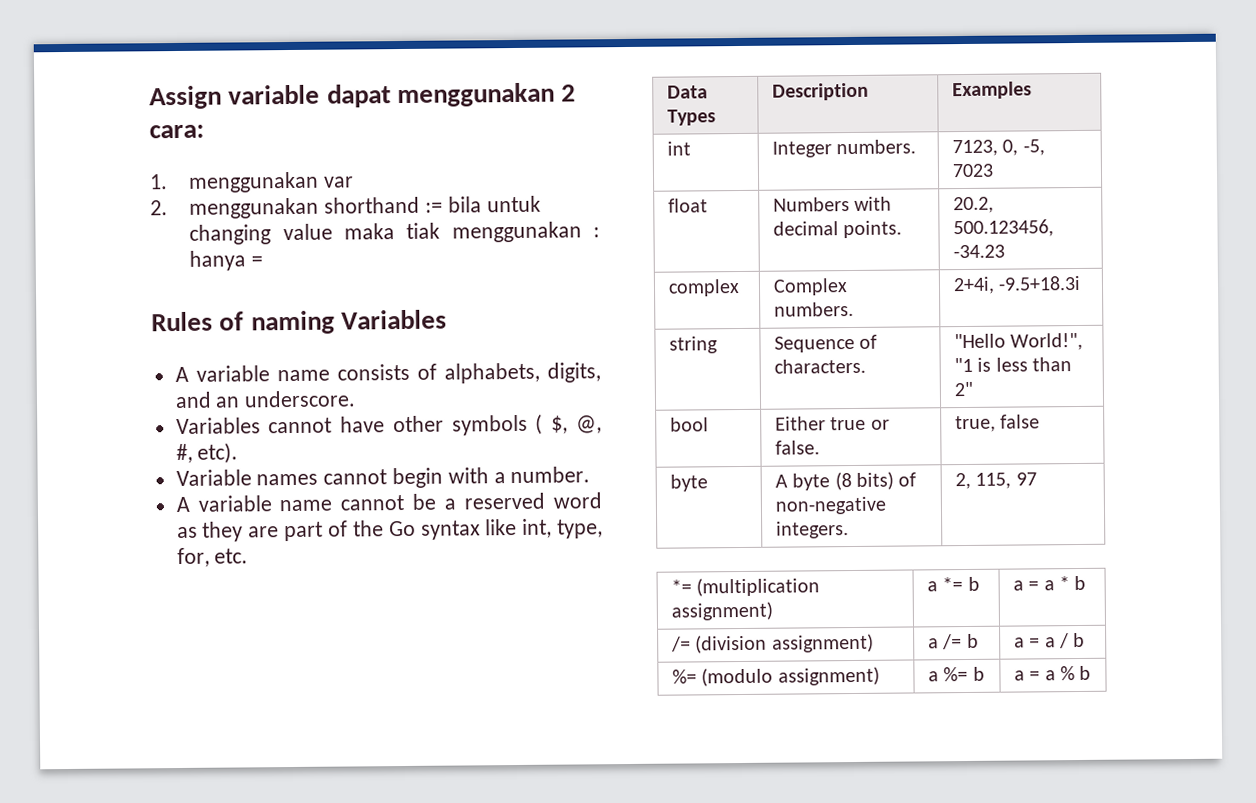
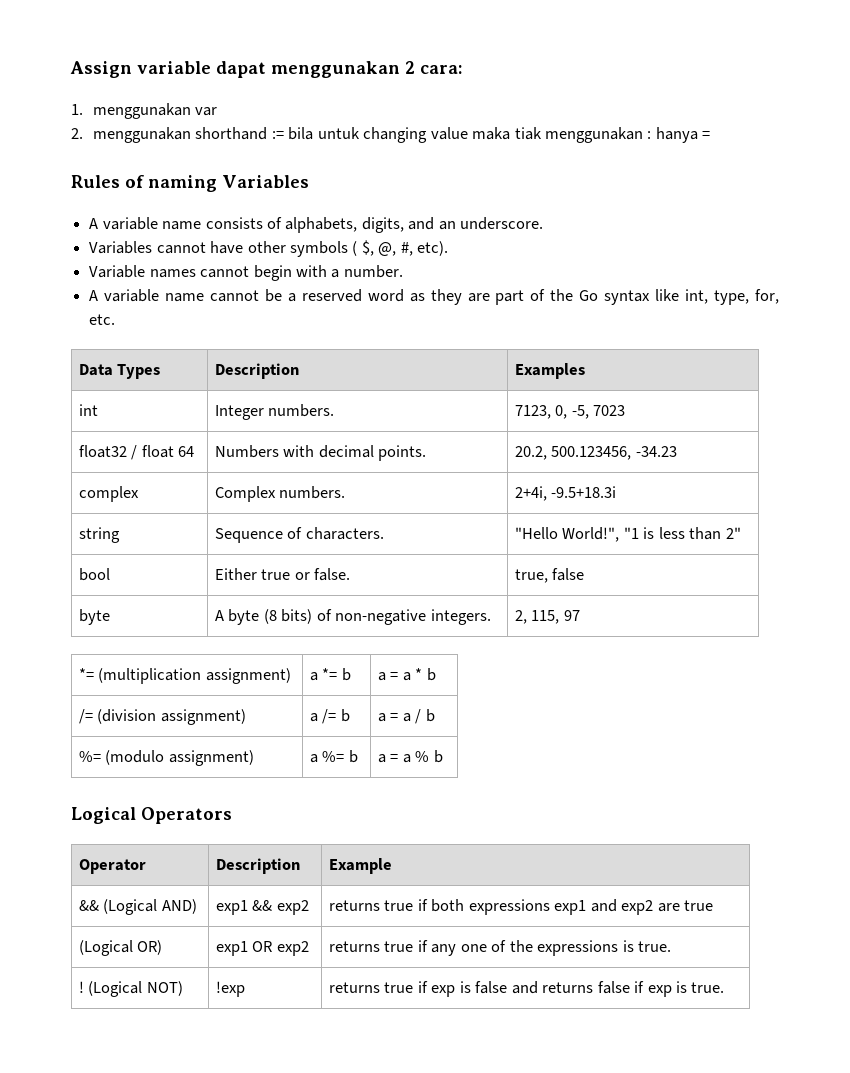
- float | Numbers with decimal points. | 20.2, 500.123456, -34.23
+ float32 / float 64 | Numbers with decimal points. | 20.2, 500.123456, -34.23
+ Logical Operators
+ Operator | Description | Example
+ && (Logical AND) | exp1 && exp2 | returns true if both expressions exp1 and exp2 are true
+ (Logical OR) | exp1 OR exp2 | returns true if any one of the expressions is true.
+ ! (Logical NOT) | !exp | returns true if exp is false and returns false if exp is true.

